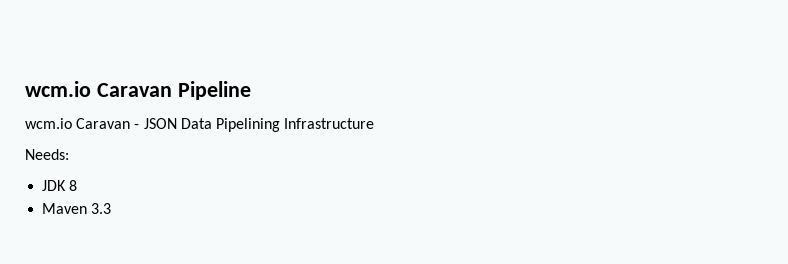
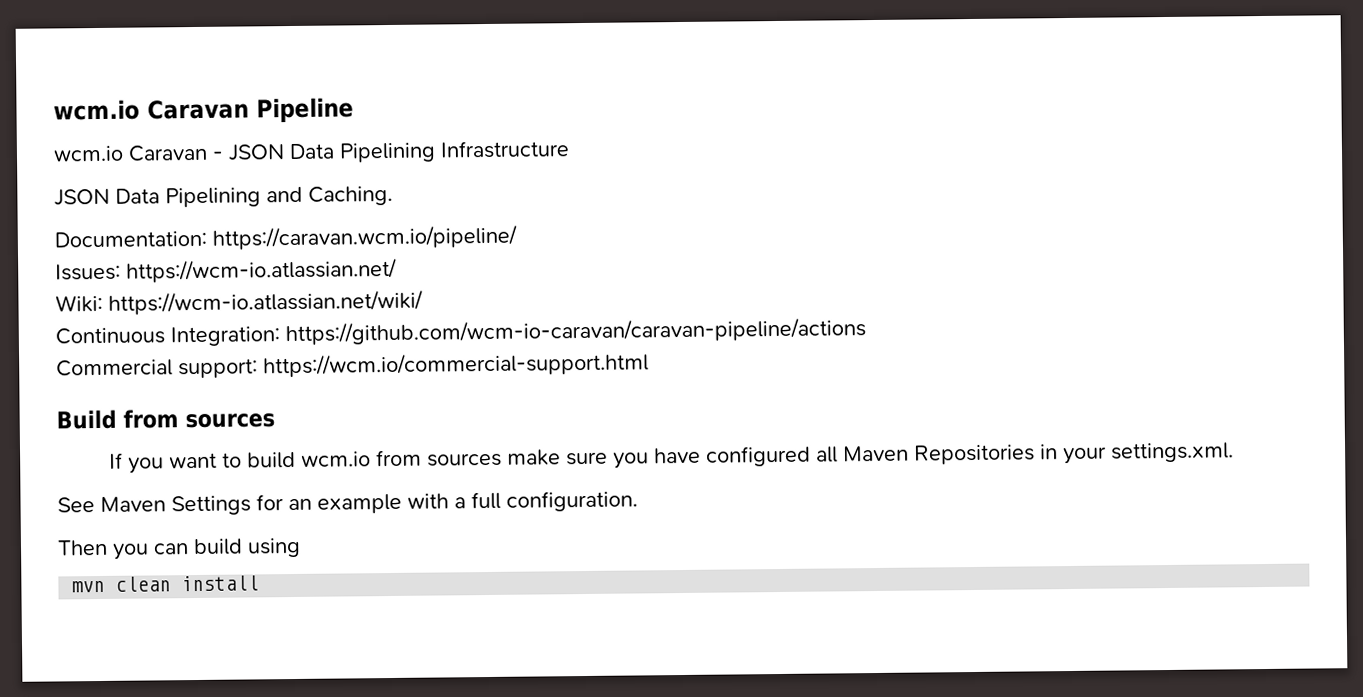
- Needs:
- JDK 8
- Maven 3.3
+ JSON Data Pipelining and Caching.
+ Documentation: https://caravan.wcm.io/pipeline/
+ Issues: https://wcm-io.atlassian.net/
+ Wiki: https://wcm-io.atlassian.net/wiki/
+ Continuous Integration: https://github.com/wcm-io-caravan/caravan-pipeline/actions
+ Commercial support: https://wcm.io/commercial-support.html
+ Build from sources
+ If you want to build wcm.io from sources make sure you have configured all Maven Repositories in your settings.xml.
+ See Maven Settings for an example with a full configuration.
+ Then you can build using
+ mvn clean install

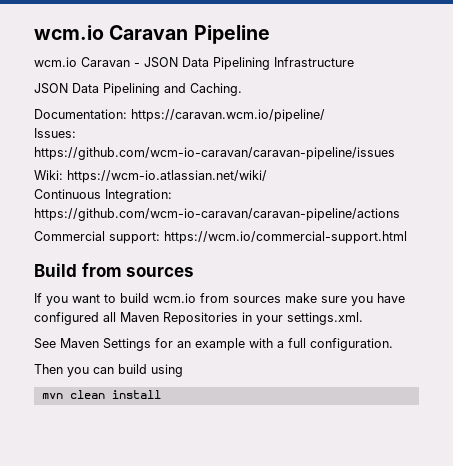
- Issues: https://wcm-io.atlassian.net/
+ Issues: https://github.com/wcm-io-caravan/caravan-pipeline/issues

